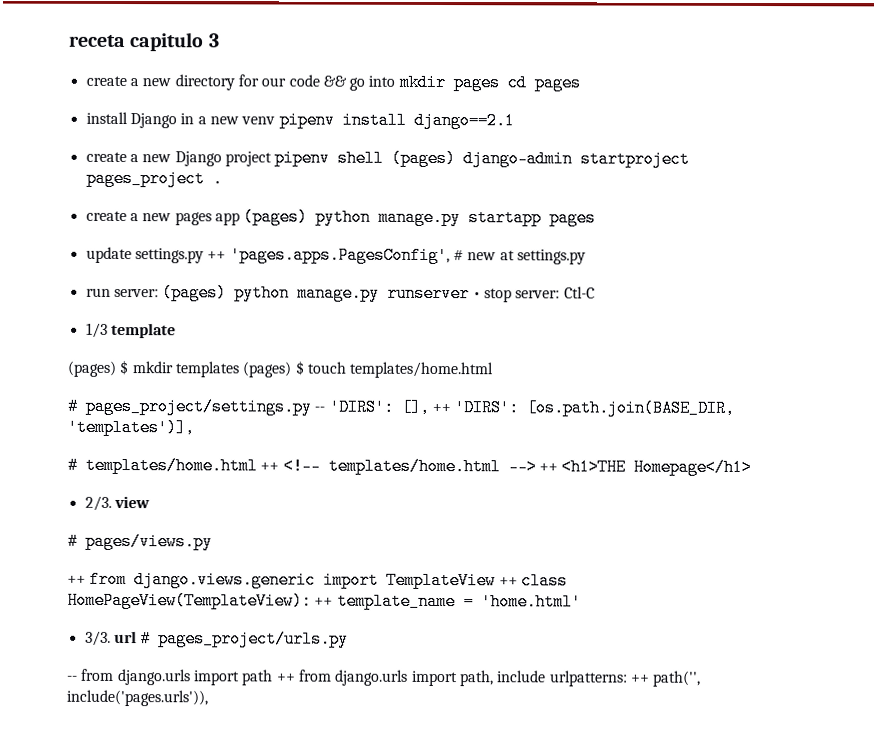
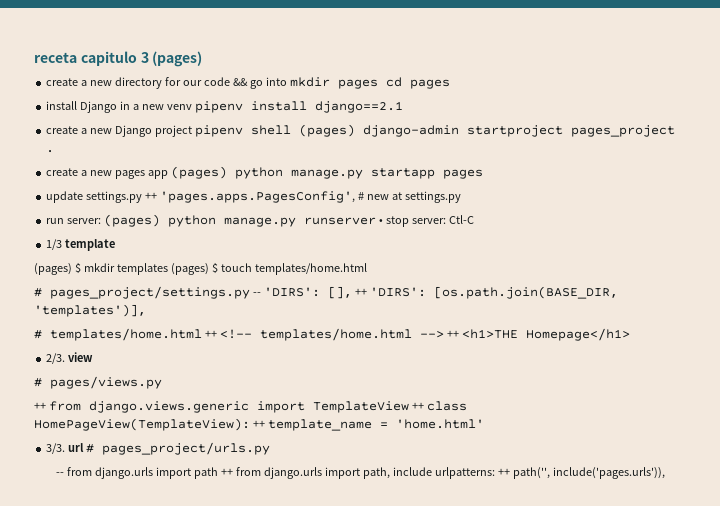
- receta capitulo 3
+ receta capitulo 3 (pages)

